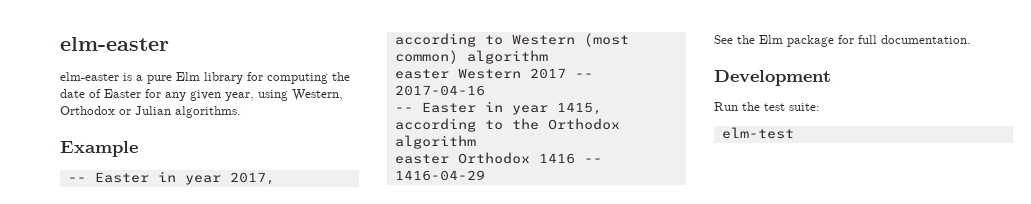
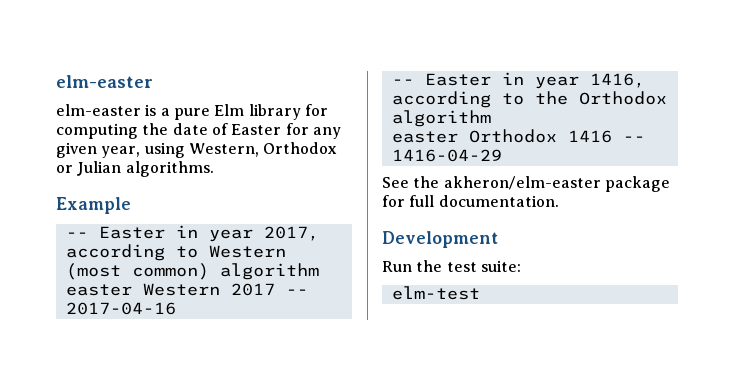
- -- Easter in year 1415, according to the Orthodox algorithm
+ -- Easter in year 1416, according to the Orthodox algorithm
- See the Elm package for full documentation.
+ See the akheron/elm-easter package for full documentation.

